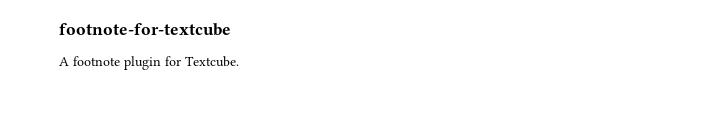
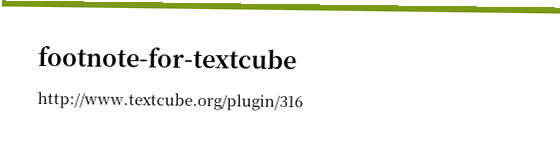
- A footnote plugin for Textcube.
+ http://www.textcube.org/plugin/316

